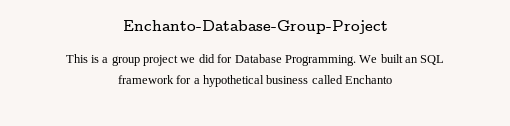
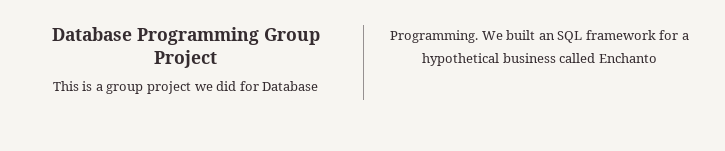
- Enchanto-Database-Group-Project
+ Database Programming Group Project

